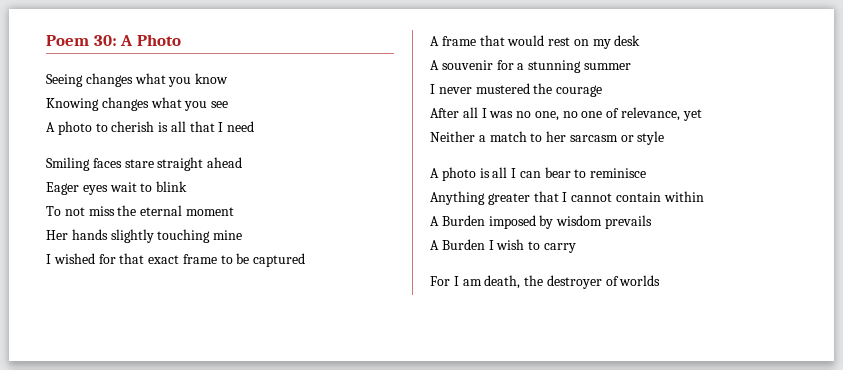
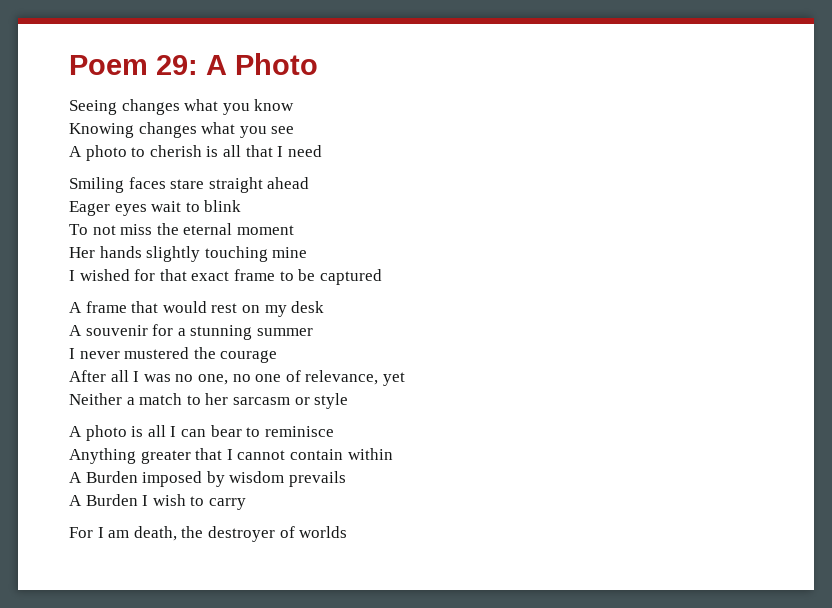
- Poem 30: A Photo
+ Poem 29: A Photo

